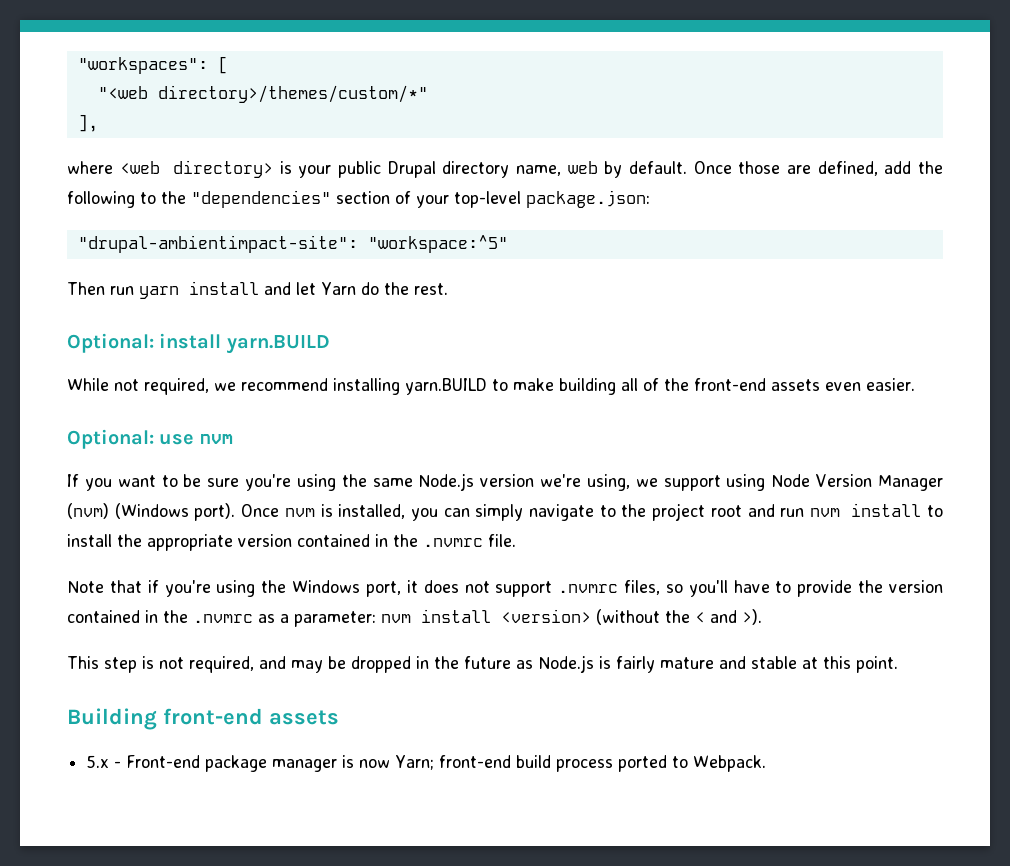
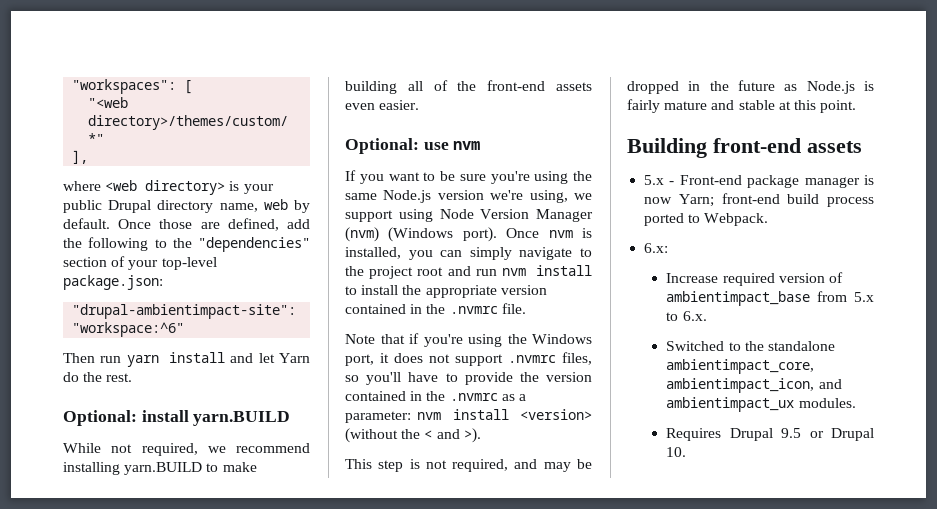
- "drupal-ambientimpact-site": "workspace:^5"
+ "drupal-ambientimpact-site": "workspace:^6"
+ 6.x:
+ Increase required version of ambientimpact_base from 5.x to 6.x.
+ Switched to the standalone ambientimpact_core, ambientimpact_icon, and ambientimpact_ux modules.
+ Requires Drupal 9.5 or Drupal 10.

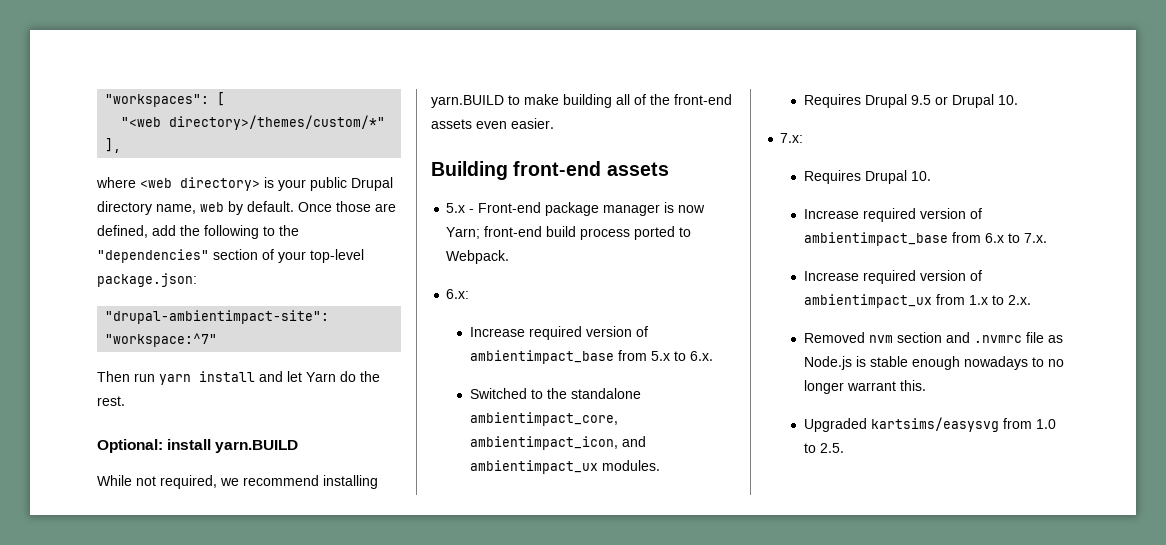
- "drupal-ambientimpact-site": "workspace:^6"
+ "drupal-ambientimpact-site": "workspace:^7"
- Optional: use nvm
- If you want to be sure you're using the same Node.js version we're using, we support using Node Version Manager (nvm) (Windows port). Once nvm is installed, you can simply navigate to the project root and run nvm install to install the appropriate version contained in the .nvmrc file.
- Note that if you're using the Windows port, it does not support .nvmrc files, so you'll have to provide the version contained in the .nvmrc as a parameter: nvm install <version> (without the < and >).
- This step is not required, and may be dropped in the future as Node.js is fairly mature and stable at this point.
+ 7.x:
+ Requires Drupal 10.
+ Increase required version of ambientimpact_base from 6.x to 7.x.
+ Increase required version of ambientimpact_ux from 1.x to 2.x.
+ Removed nvm section and .nvmrc file as Node.js is stable enough nowadays to no longer warrant this.
+ Upgraded kartsims/easysvg from 1.0 to 2.5.

